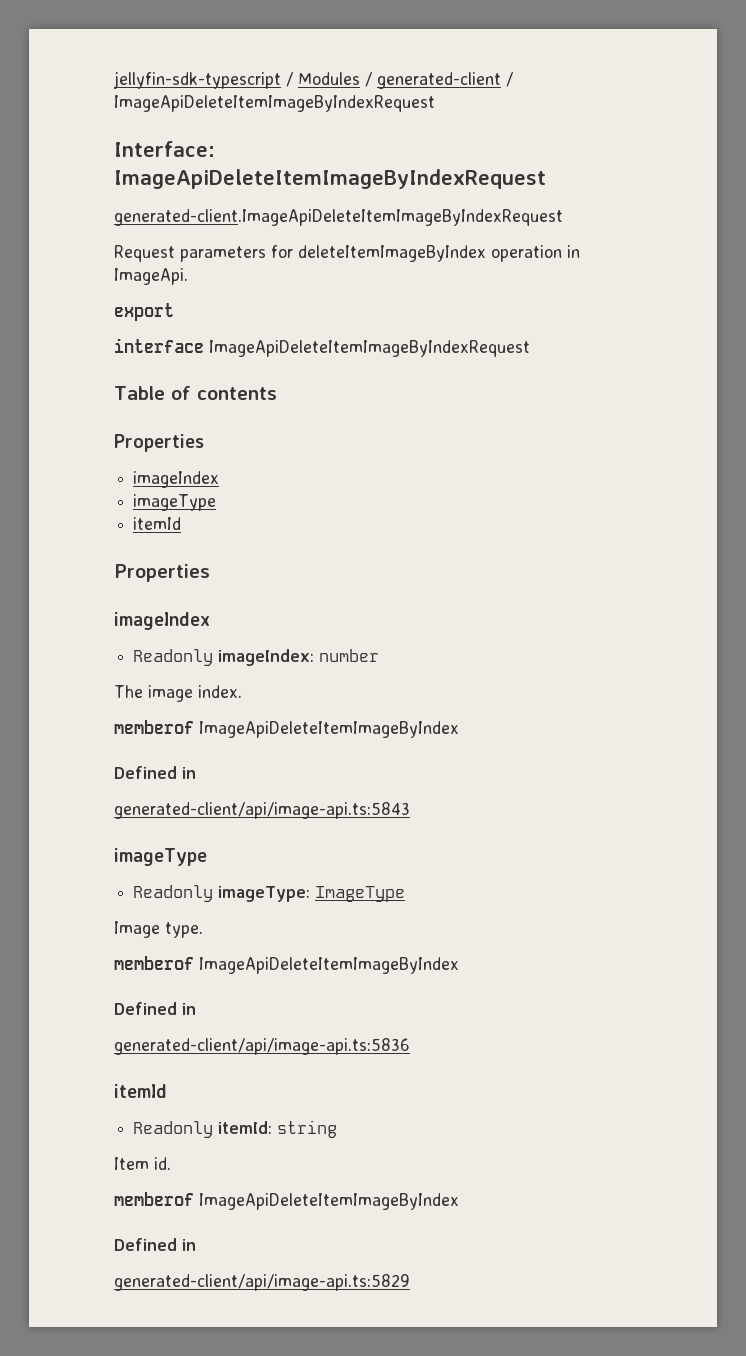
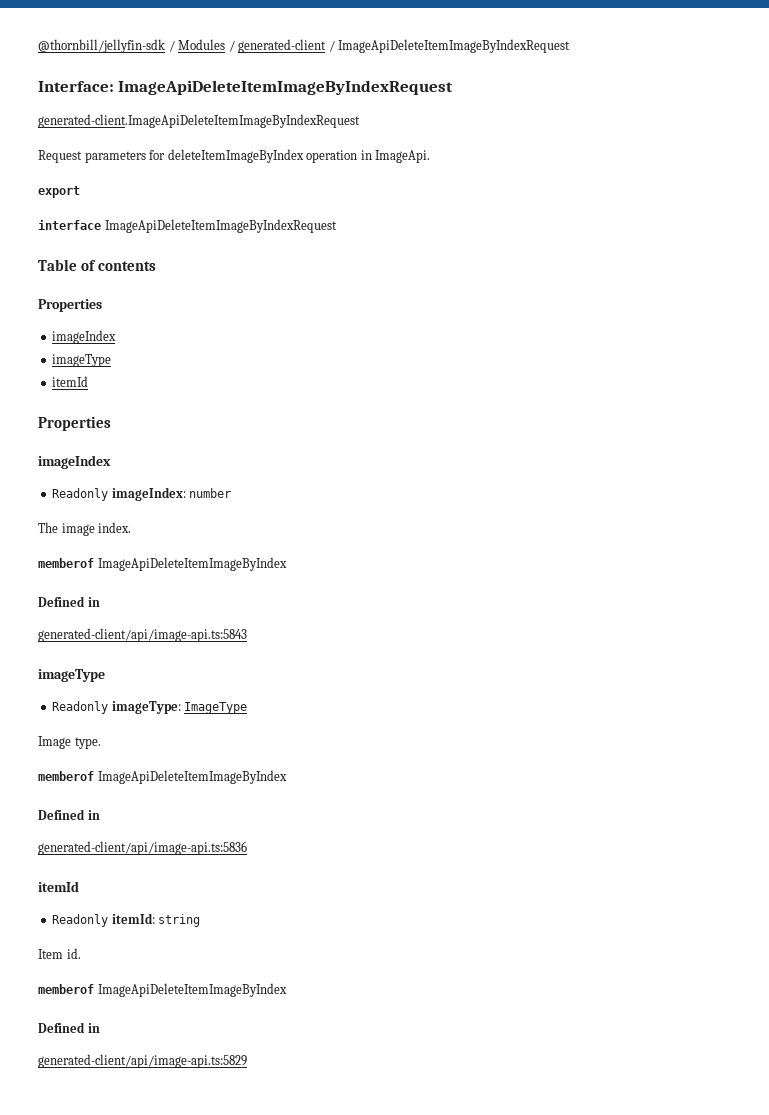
- jellyfin-sdk-typescript / Modules / generated-client / ImageApiDeleteItemImageByIndexRequest
+ @thornbill/jellyfin-sdk / Modules / generated-client / ImageApiDeleteItemImageByIndexRequest

